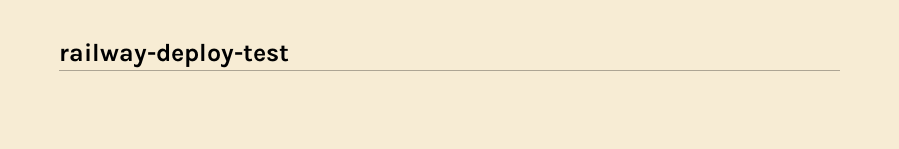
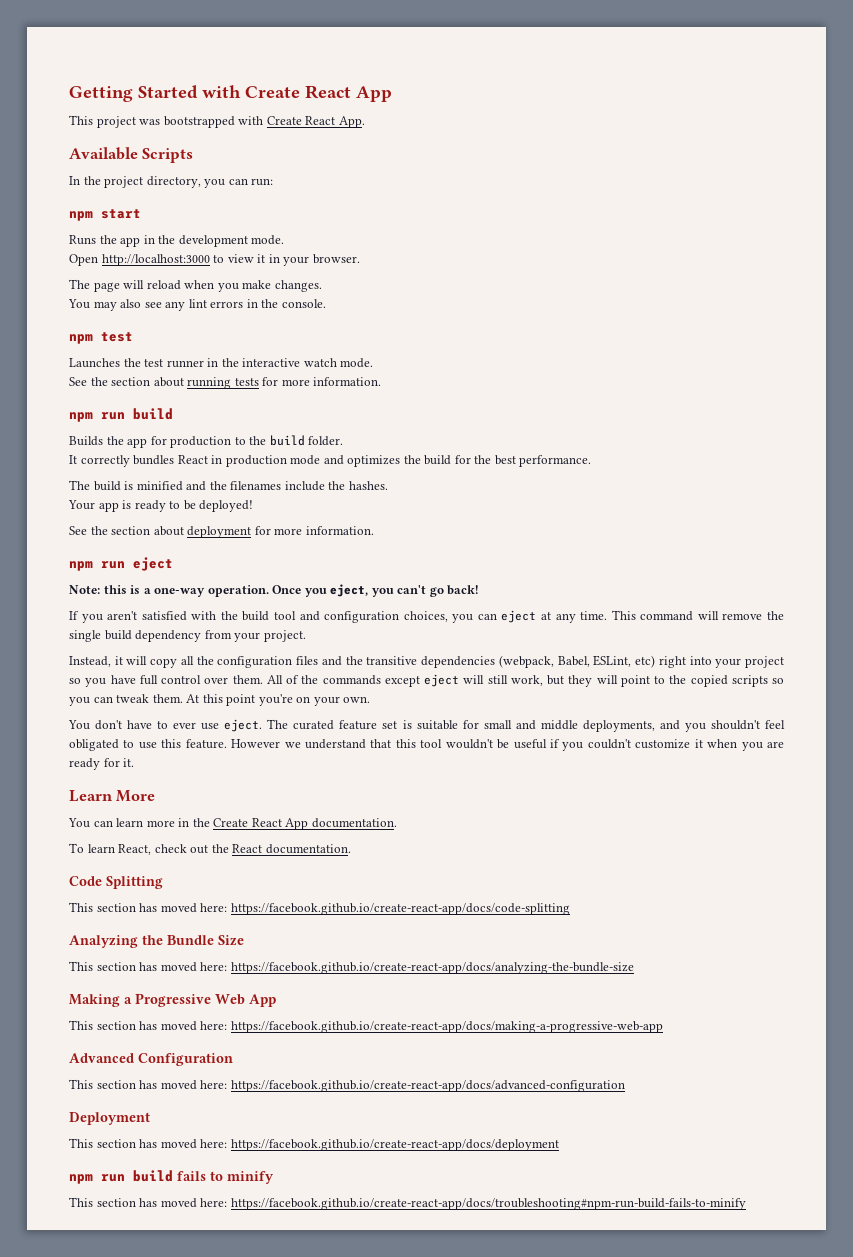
- railway-deploy-test
+ Getting Started with Create React App
+ This project was bootstrapped with Create React App.
+ Available Scripts
+ In the project directory, you can run:
+ npm start
+ Runs the app in the development mode.
+ Open http://localhost:3000 to view it in your browser.
+ The page will reload when you make changes.
+ You may also see any lint errors in the console.
+ npm test
+ Launches the test runner in the interactive watch mode.
+ See the section about running tests for more information.
+ npm run build
+ Builds the app for production to the build folder.
+ It correctly bundles React in production mode and optimizes the build for the best performance.
+ The build is minified and the filenames include the hashes.
+ Your app is ready to be deployed!
+ See the section about deployment for more information.
+ npm run eject
+ Note: this is a one-way operation. Once you eject, you can't go back!
+ If you aren't satisfied with the build tool and configuration choices, you can eject at any time. This command will remove the single build dependency from your project.
+ Instead, it will copy all the configuration files and the transitive dependencies (webpack, Babel, ESLint, etc) right into your project so you have full control over them. All of the commands except eject will still work, but they will point to the copied scripts so you can tweak them. At this point you're on your own.
+ You don't have to ever use eject. The curated feature set is suitable for small and middle deployments, and you shouldn't feel obligated to use this feature. However we understand that this tool wouldn't be useful if you couldn't customize it when you are ready for it.
+ Learn More
+ You can learn more in the Create React App documentation.
+ To learn React, check out the React documentation.
+ Code Splitting
+ This section has moved here: https://facebook.github.io/create-react-app/docs/code-splitting
+ Analyzing the Bundle Size
+ This section has moved here: https://facebook.github.io/create-react-app/docs/analyzing-the-bundle-size
+ Making a Progressive Web App
+ This section has moved here: https://facebook.github.io/create-react-app/docs/making-a-progressive-web-app
+ Advanced Configuration
+ This section has moved here: https://facebook.github.io/create-react-app/docs/advanced-configuration
+ Deployment
+ This section has moved here: https://facebook.github.io/create-react-app/docs/deployment
+ npm run build fails to minify
+ This section has moved here: https://facebook.github.io/create-react-app/docs/troubleshooting#npm-run-build-fails-to-minify

